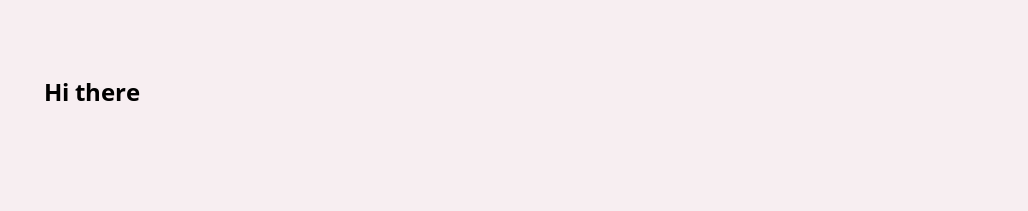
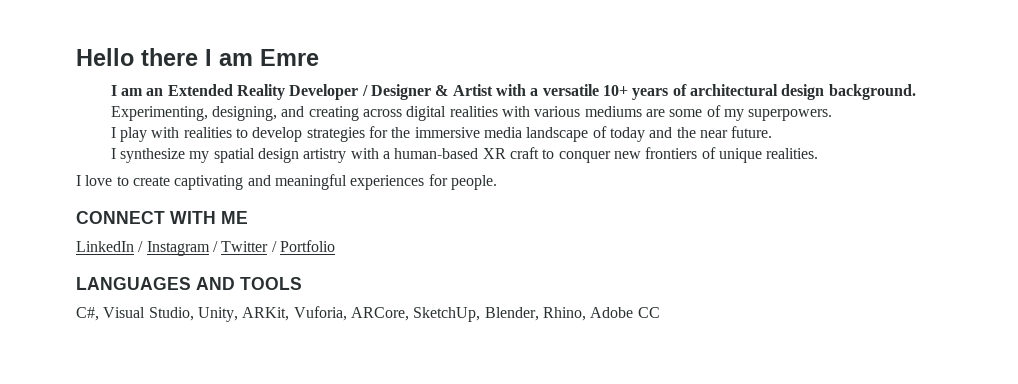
- Hi there
+ Hello there I am Emre
+ I am an Extended Reality Developer / Designer & Artist with a versatile 10+ years of architectural design background.
+ Experimenting, designing, and creating across digital realities with various mediums are some of my superpowers.
+ I play with realities to develop strategies for the immersive media landscape of today and the near future.
+ I synthesize my spatial design artistry with a human-based XR craft to conquer new frontiers of unique realities.
+ I love to create captivating and meaningful experiences for people.
+ CONNECT WITH ME
+ LinkedIn / Instagram / Twitter / Portfolio
+ LANGUAGES AND TOOLS
+ C#, Visual Studio, Unity, ARKit, Vuforia, ARCore, SketchUp, Blender, Rhino, Adobe CC

